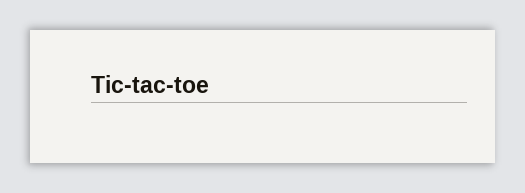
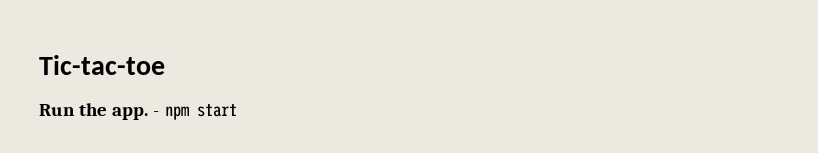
+ Run the app. - npm start

